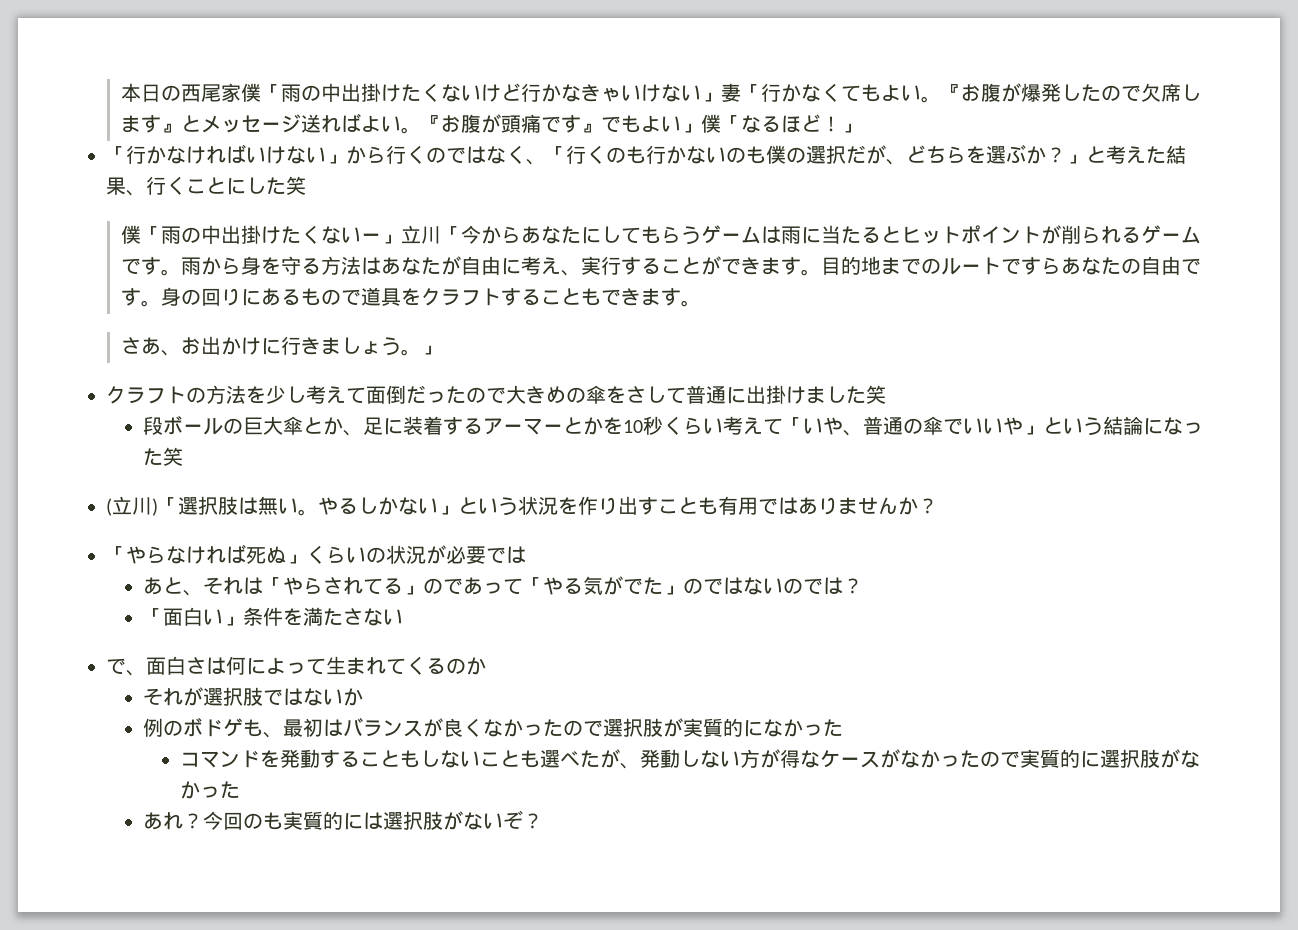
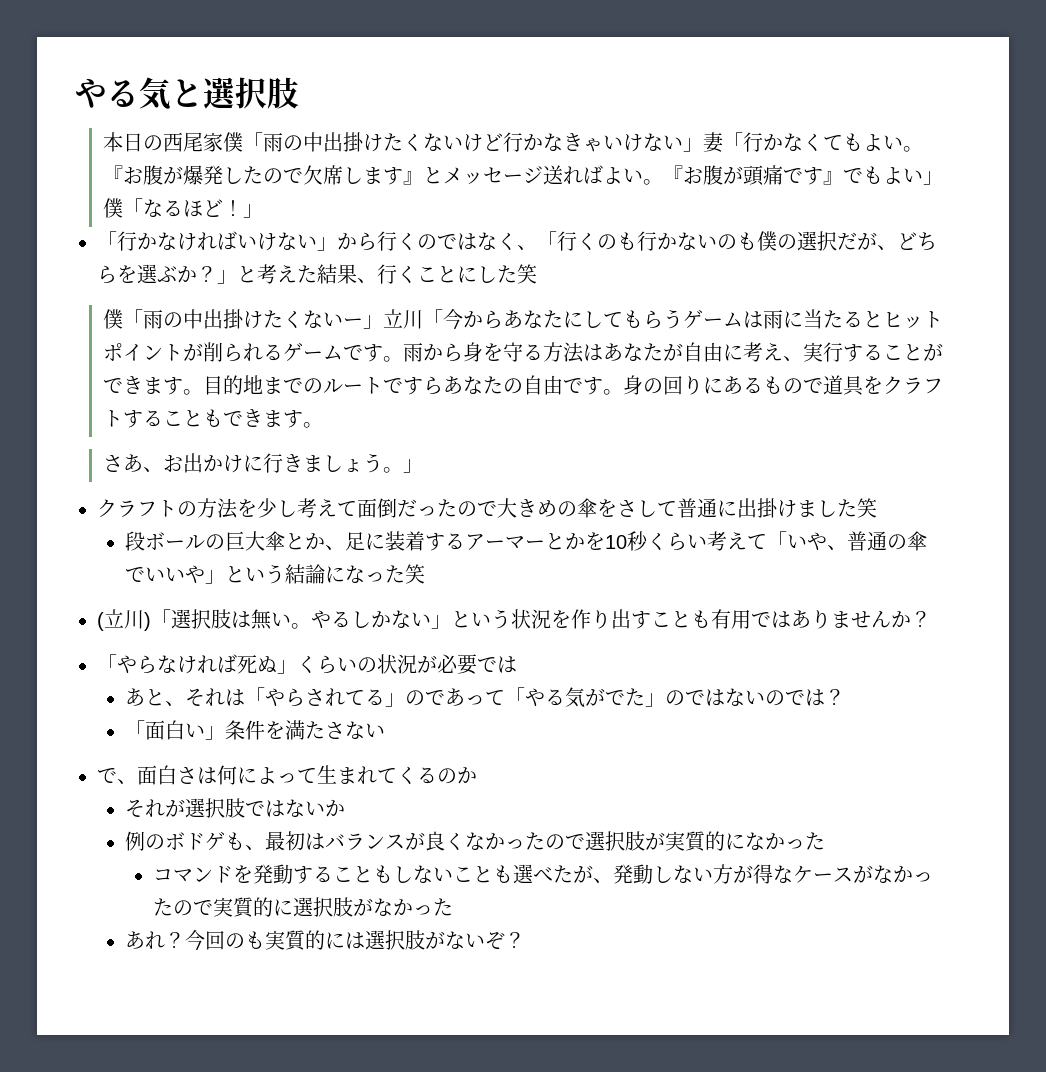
+ やる気と選択肢

